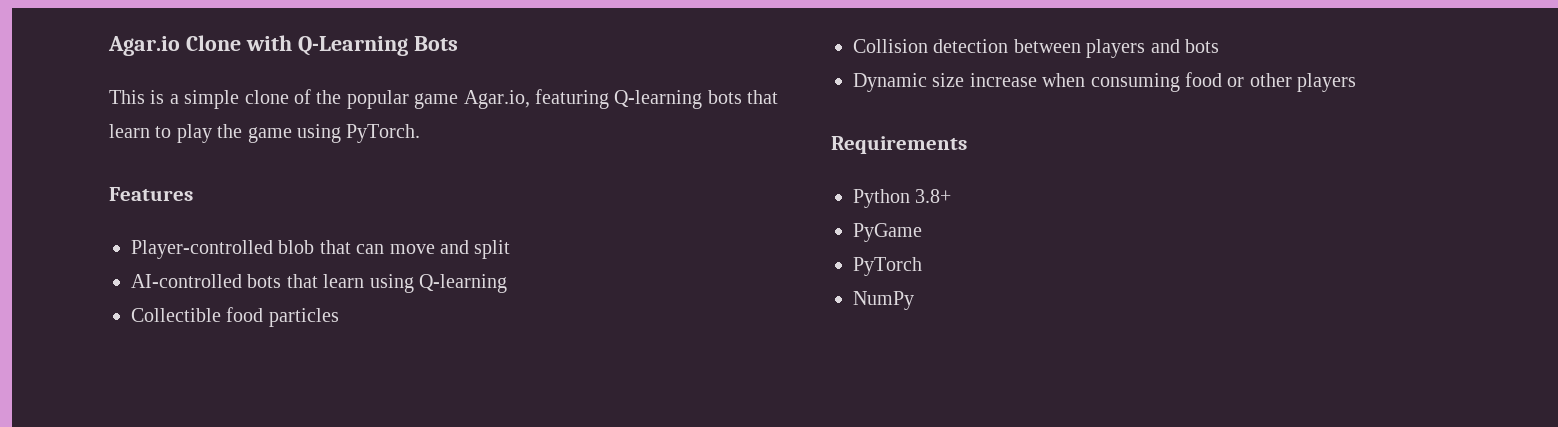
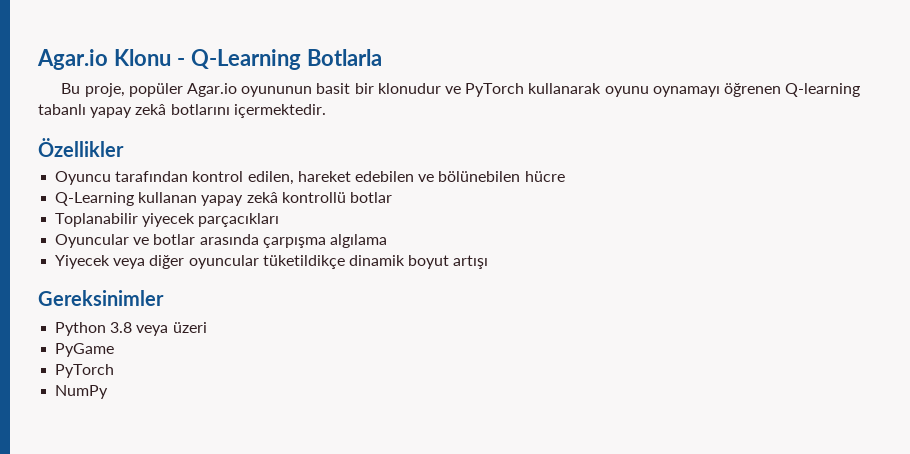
- Agar.io Clone with Q-Learning Bots
- This is a simple clone of the popular game Agar.io, featuring Q-learning bots that learn to play the game using PyTorch.
- Features
- Player-controlled blob that can move and split
- AI-controlled bots that learn using Q-learning
- Collectible food particles
- Collision detection between players and bots
- Dynamic size increase when consuming food or other players
- Requirements
- Python 3.8+
+ Agar.io Klonu - Q-Learning Botlarla
+ Bu proje, popüler Agar.io oyununun basit bir klonudur ve PyTorch kullanarak oyunu oynamayı öğrenen Q-learning tabanlı yapay zekâ botlarını içermektedir.
+ Özellikler
+ Oyuncu tarafından kontrol edilen, hareket edebilen ve bölünebilen hücre
+ Q-Learning kullanan yapay zekâ kontrollü botlar
+ Toplanabilir yiyecek parçacıkları
+ Oyuncular ve botlar arasında çarpışma algılama
+ Yiyecek veya diğer oyuncular tüketildikçe dinamik boyut artışı
+ Gereksinimler
+ Python 3.8 veya üzeri

